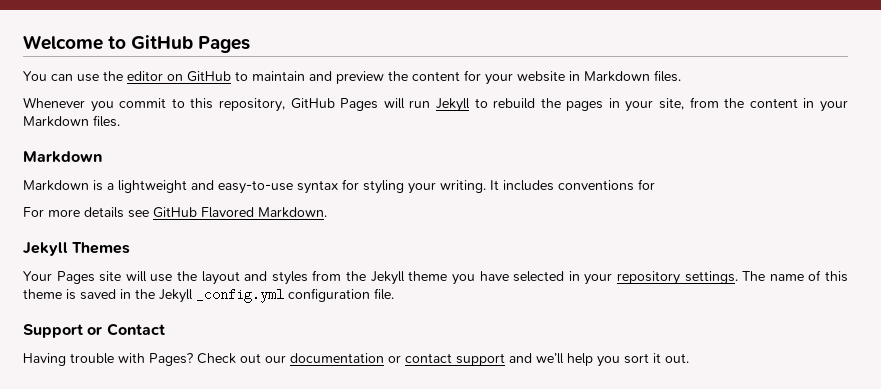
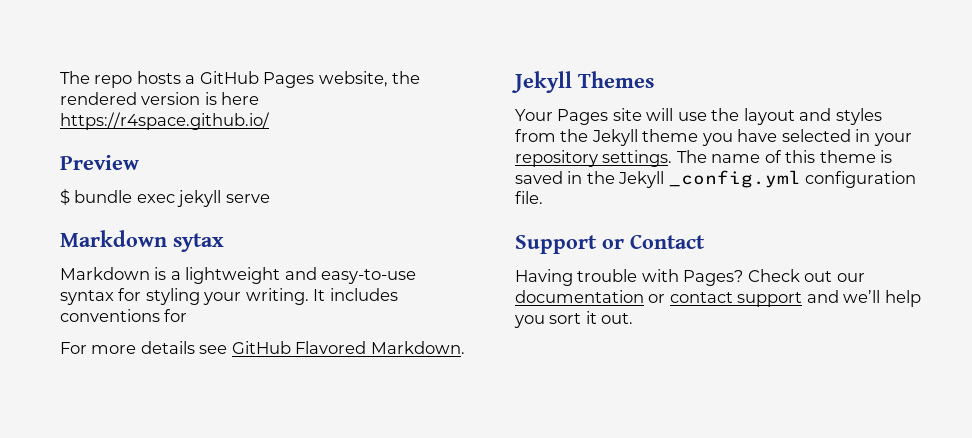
- Welcome to GitHub Pages
- You can use the editor on GitHub to maintain and preview the content for your website in Markdown files.
- Whenever you commit to this repository, GitHub Pages will run Jekyll to rebuild the pages in your site, from the content in your Markdown files.
- Markdown
+ The repo hosts a GitHub Pages website, the rendered version is here https://r4space.github.io/
+ Preview
+ $ bundle exec jekyll serve
+ Markdown sytax

